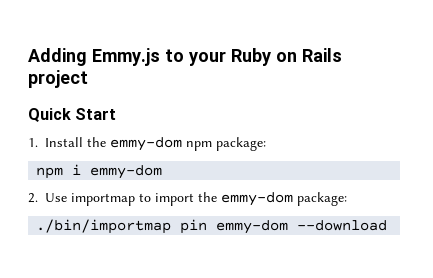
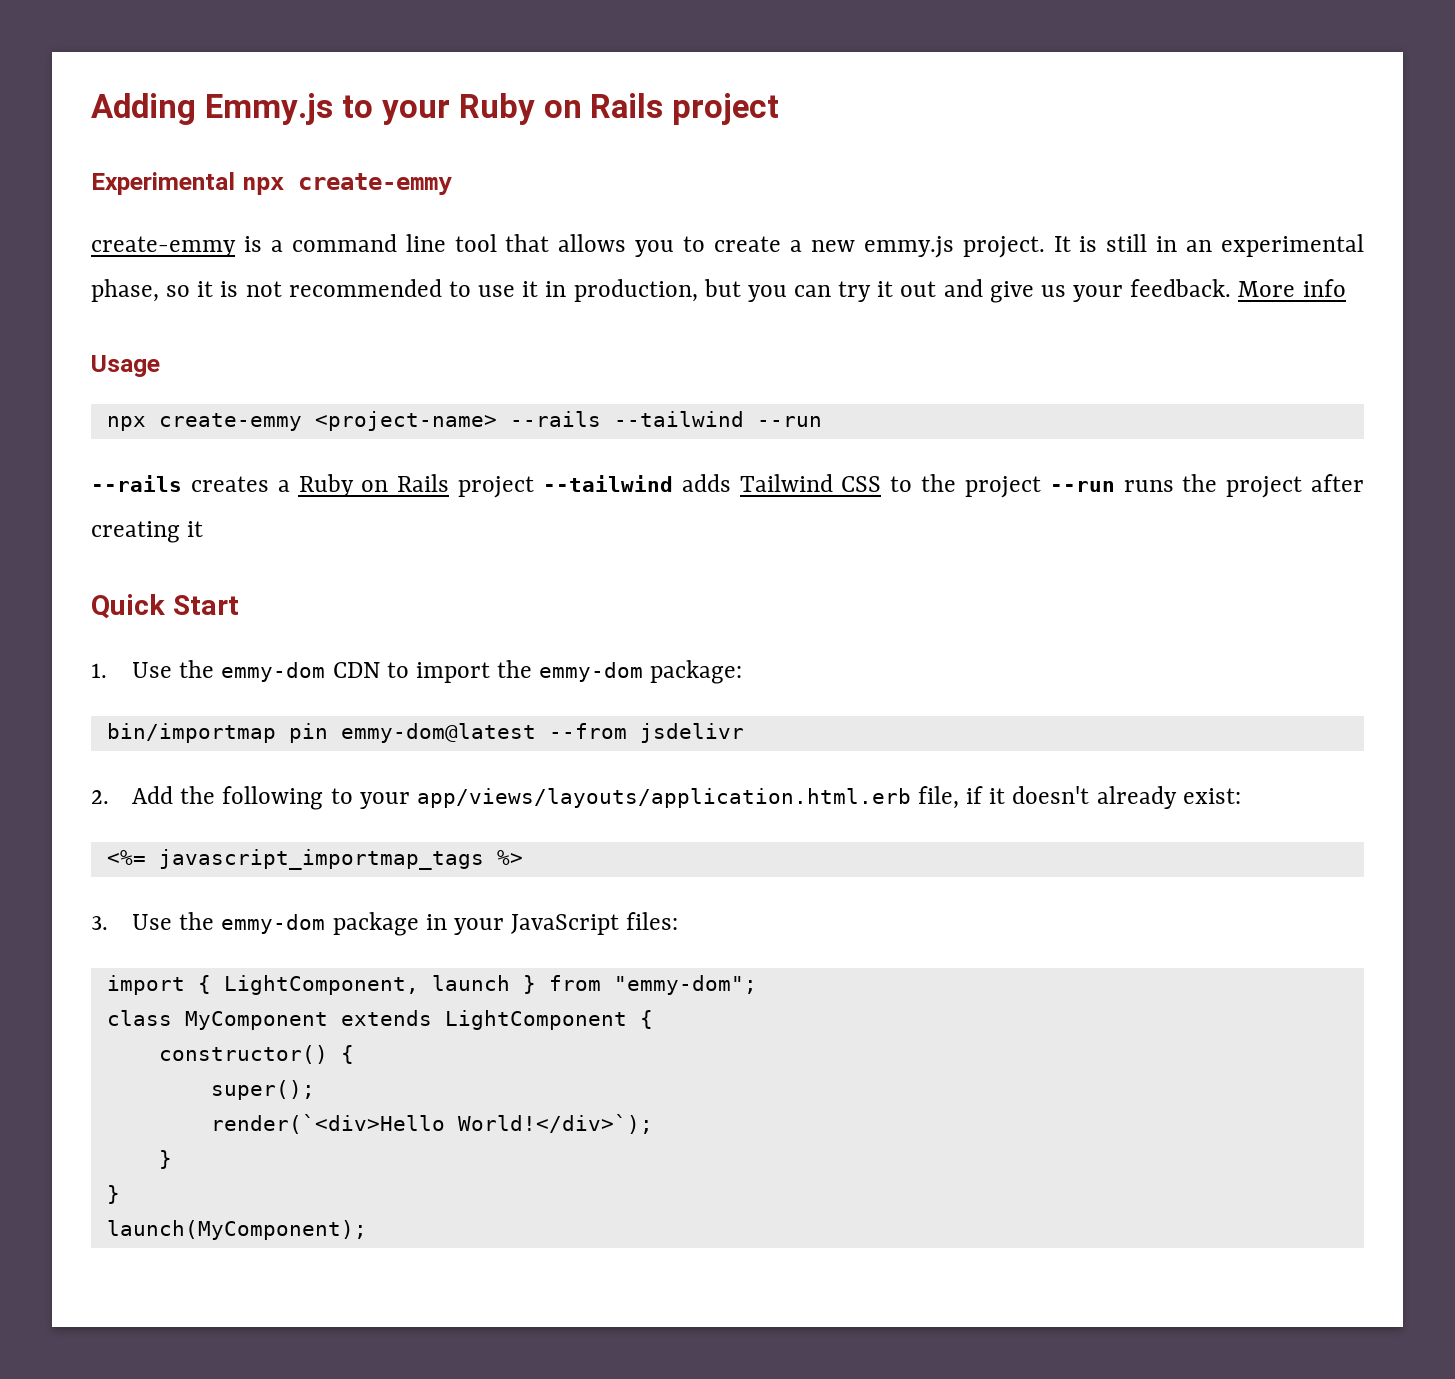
+ Experimental npx create-emmy
+ create-emmy is a command line tool that allows you to create a new emmy.js project. It is still in an experimental phase, so it is not recommended to use it in production, but you can try it out and give us your feedback. More info
+ Usage
+ npx create-emmy <project-name> --rails --tailwind --run
+ --rails creates a Ruby on Rails project --tailwind adds Tailwind CSS to the project --run runs the project after creating it
- 1. Install the emmy-dom npm package:
- npm i emmy-dom
- 2. Use importmap to import the emmy-dom package:
+ 1. Use the emmy-dom CDN to import the emmy-dom package:
- ./bin/importmap pin emmy-dom --download
+ bin/importmap pin emmy-dom@latest --from jsdelivr
+ 2. Add the following to your app/views/layouts/application.html.erb file, if it doesn't already exist:
+ <%= javascript_importmap_tags %>
+ 3. Use the emmy-dom package in your JavaScript files:
+ import { LightComponent, launch } from "emmy-dom";
+ class MyComponent extends LightComponent {
+ constructor() {
+ super();
+ render(`<div>Hello World!</div>`);
+ }
+ }
+ launch(MyComponent);

